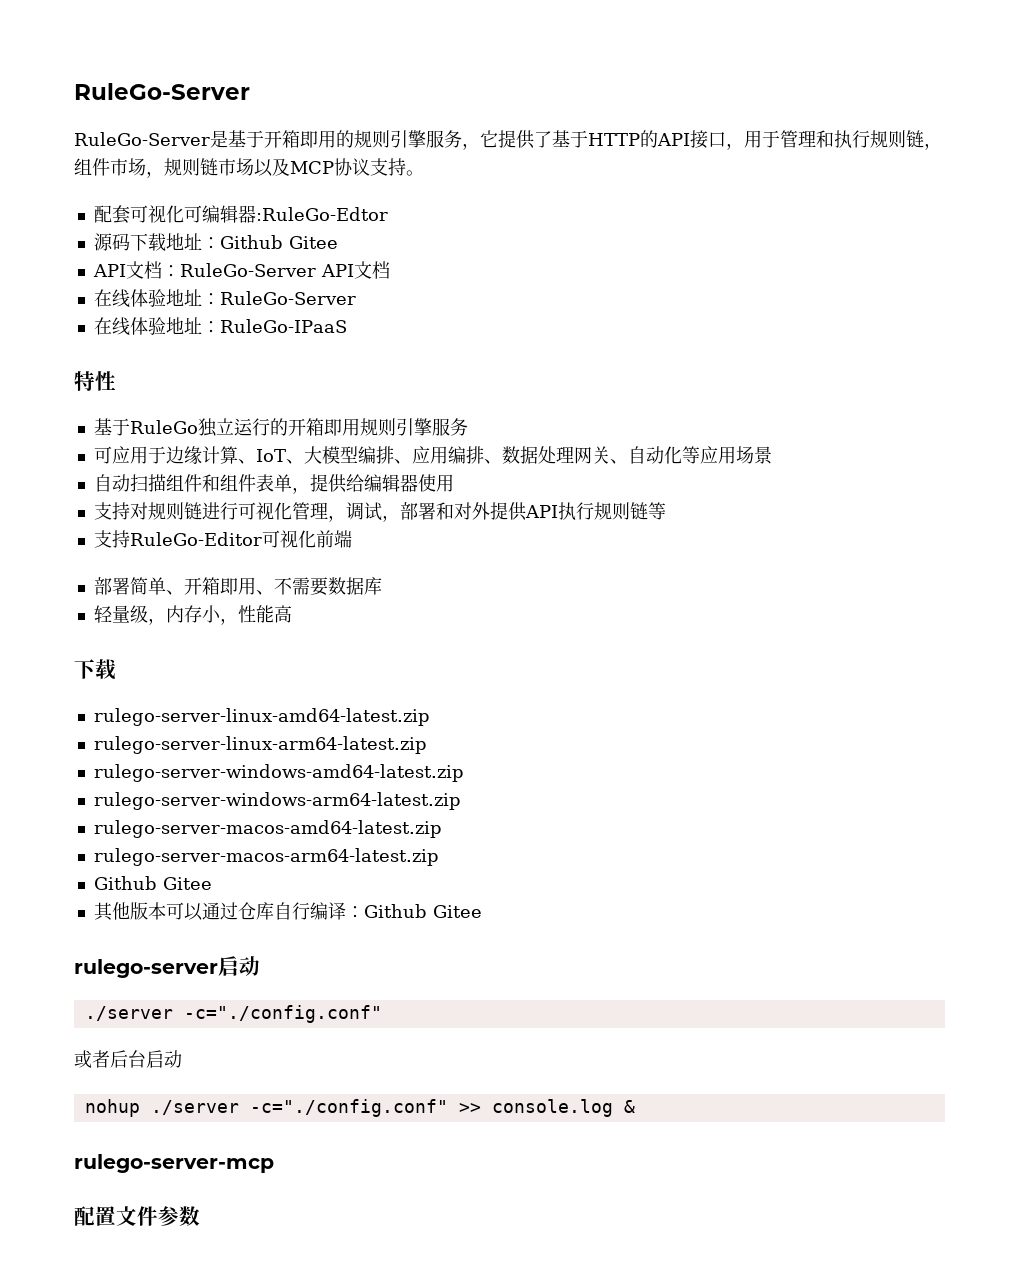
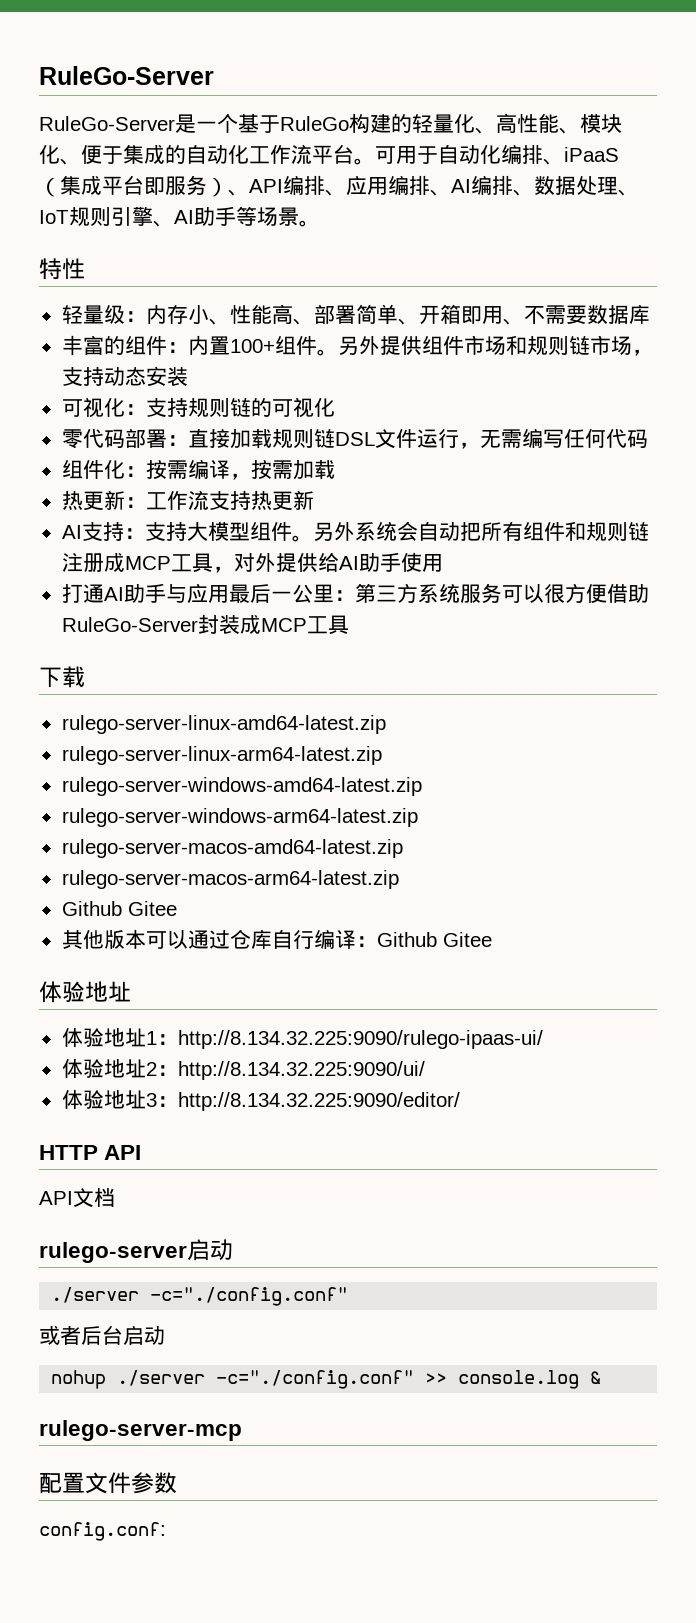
- RuleGo-Server是基于开箱即用的规则引擎服务，它提供了基于HTTP的API接口，用于管理和执行规则链，组件市场，规则链市场以及MCP协议支持。
- 配套可视化可编辑器:RuleGo-Edtor
- 源码下载地址：Github Gitee
- API文档：RuleGo-Server API文档
- 在线体验地址：RuleGo-Server
- 在线体验地址：RuleGo-IPaaS
+ RuleGo-Server是一个基于RuleGo构建的轻量化、高性能、模块化、便于集成的自动化工作流平台。可用于自动化编排、iPaaS（集成平台即服务）、API编排、应用编排、AI编排、数据处理、IoT规则引擎、AI助手等场景。
  特性
- 基于RuleGo独立运行的开箱即用规则引擎服务
- 可应用于边缘计算、IoT、大模型编排、应用编排、数据处理网关、自动化等应用场景
- 自动扫描组件和组件表单，提供给编辑器使用
- 支持对规则链进行可视化管理，调试，部署和对外提供API执行规则链等
- 支持RuleGo-Editor可视化前端
- 部署简单、开箱即用、不需要数据库
+ 轻量级：内存小、性能高、部署简单、开箱即用、不需要数据库
- 轻量级，内存小，性能高
+ 丰富的组件：内置100+组件。另外提供组件市场和规则链市场，支持动态安装
+ 可视化：支持规则链的可视化
+ 零代码部署：直接加载规则链DSL文件运行，无需编写任何代码
+ 组件化：按需编译，按需加载
+ 热更新：工作流支持热更新
+ AI支持：支持大模型组件。另外系统会自动把所有组件和规则链注册成MCP工具，对外提供给AI助手使用
+ 打通AI助手与应用最后一公里：第三方系统服务可以很方便借助RuleGo-Server封装成MCP工具
  其他版本可以通过仓库自行编译：Github Gitee
+ 体验地址
+ 体验地址1：http://8.134.32.225:9090/rulego-ipaas-ui/
+ 体验地址2：http://8.134.32.225:9090/ui/
+ 体验地址3：http://8.134.32.225:9090/editor/
+ HTTP API
+ API文档
+ config.conf:

